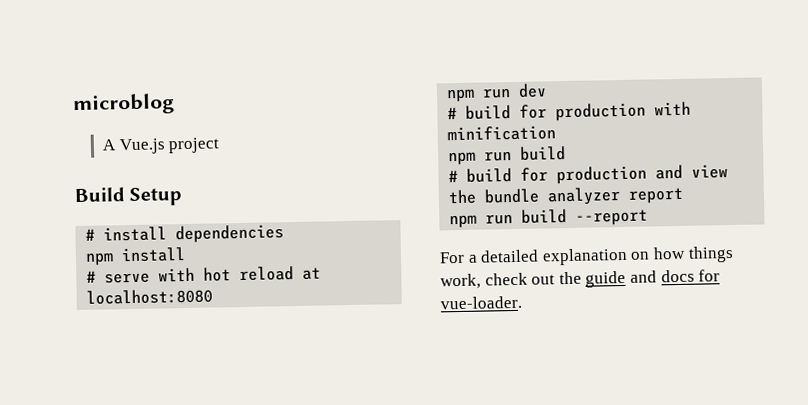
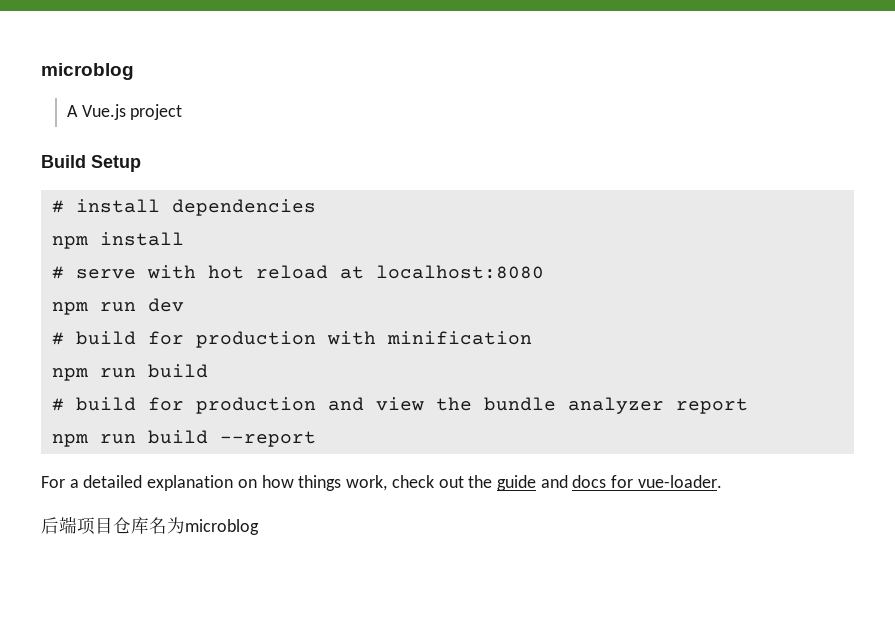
+ 后端项目仓库名为microblog

